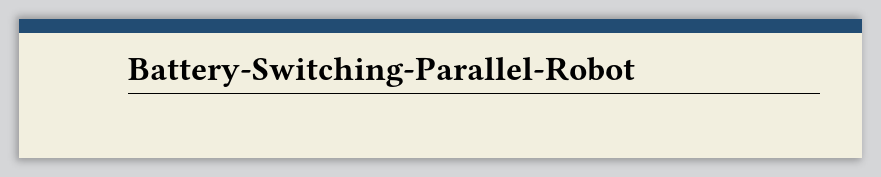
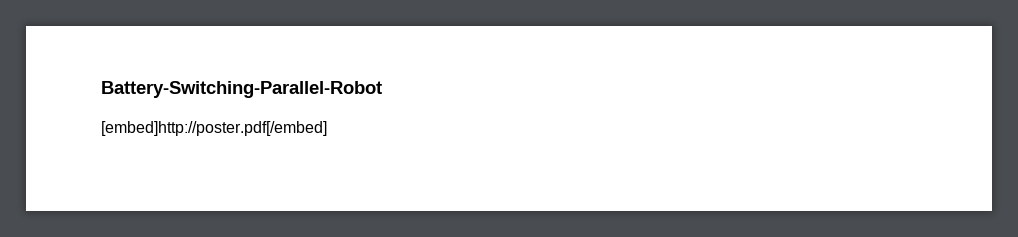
+ [embed]http://poster.pdf[/embed]

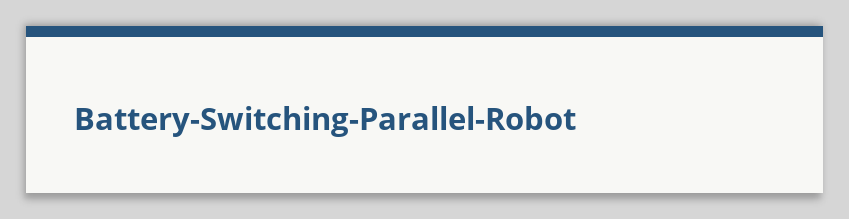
- [embed]http://poster.pdf[/embed]

